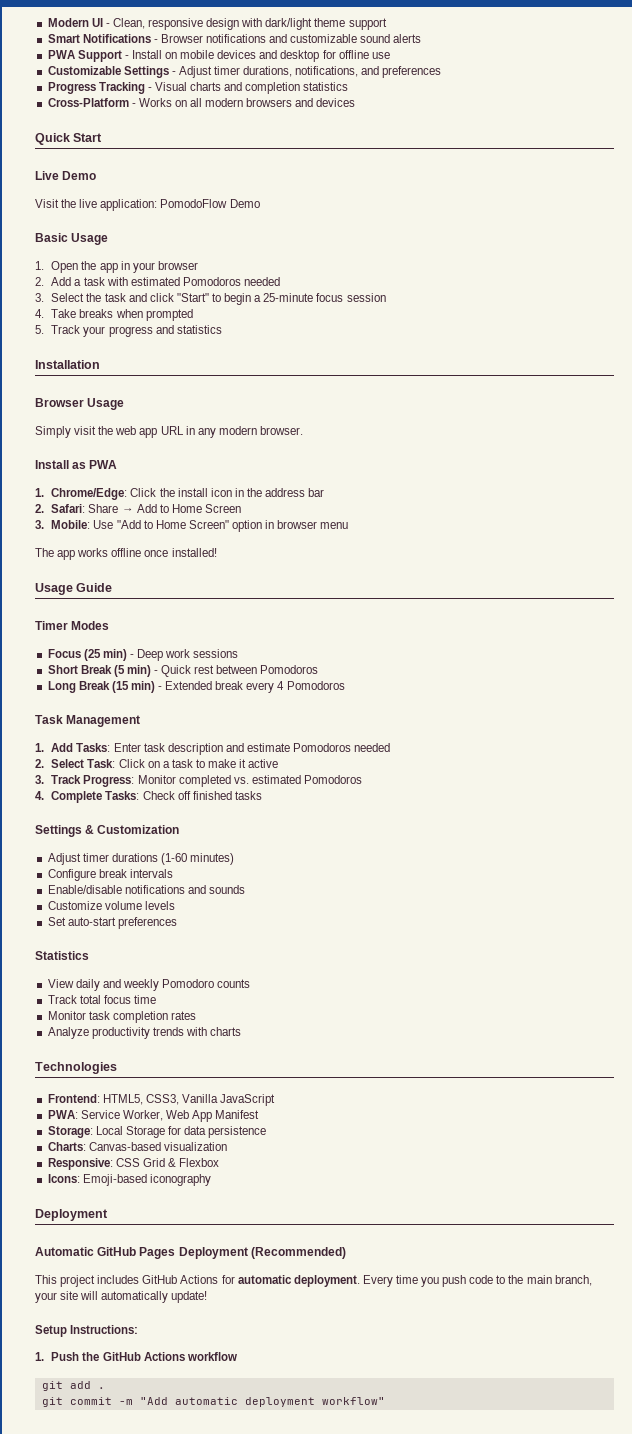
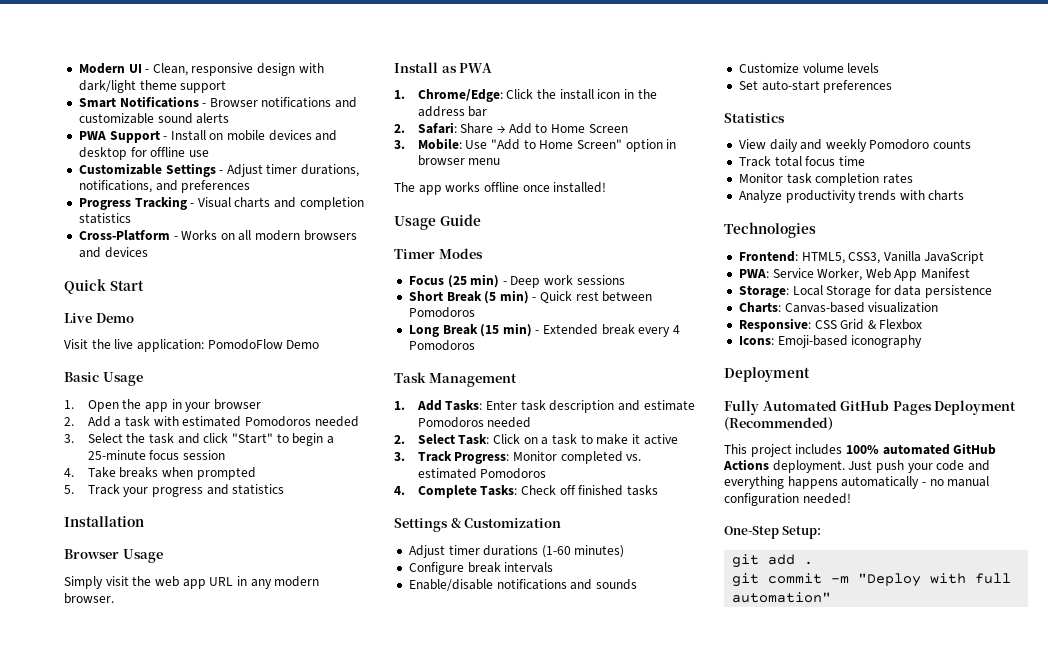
- Automatic GitHub Pages Deployment (Recommended)
+ Fully Automated GitHub Pages Deployment (Recommended)
- This project includes GitHub Actions for automatic deployment. Every time you push code to the main branch, your site will automatically update!
- Setup Instructions:
- 1. Push the GitHub Actions workflow
+ This project includes 100% automated GitHub Actions deployment. Just push your code and everything happens automatically - no manual configuration needed!
+ One-Step Setup:
- git commit -m "Add automatic deployment workflow"
+ git commit -m "Deploy with full automation"

